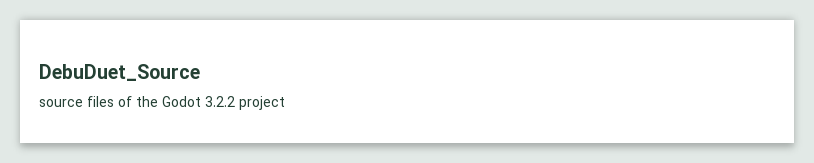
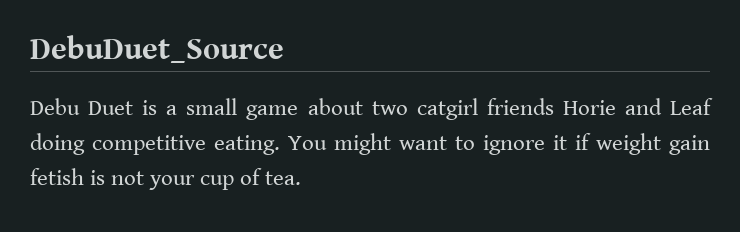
- source files of the Godot 3.2.2 project
+ Debu Duet is a small game about two catgirl friends Horie and Leaf doing competitive eating. You might want to ignore it if weight gain fetish is not your cup of tea.

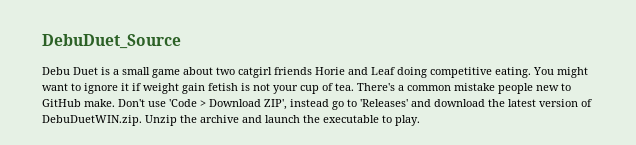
+ There's a common mistake people new to GitHub make. Don't use 'Code > Download ZIP', instead go to 'Releases' and download the latest version of DebuDuetWIN.zip. Unzip the archive and launch the executable to play.

